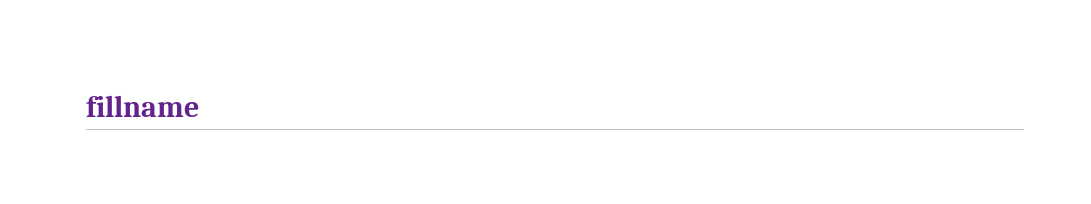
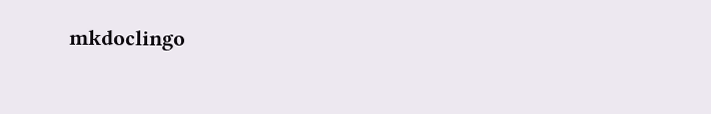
- fillname
+ mkdoclingo

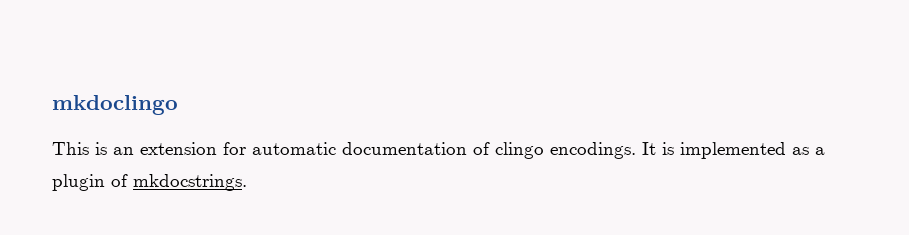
+ This is an extension for automatic documentation of clingo encodings. It is implemented as a plugin of mkdocstrings.

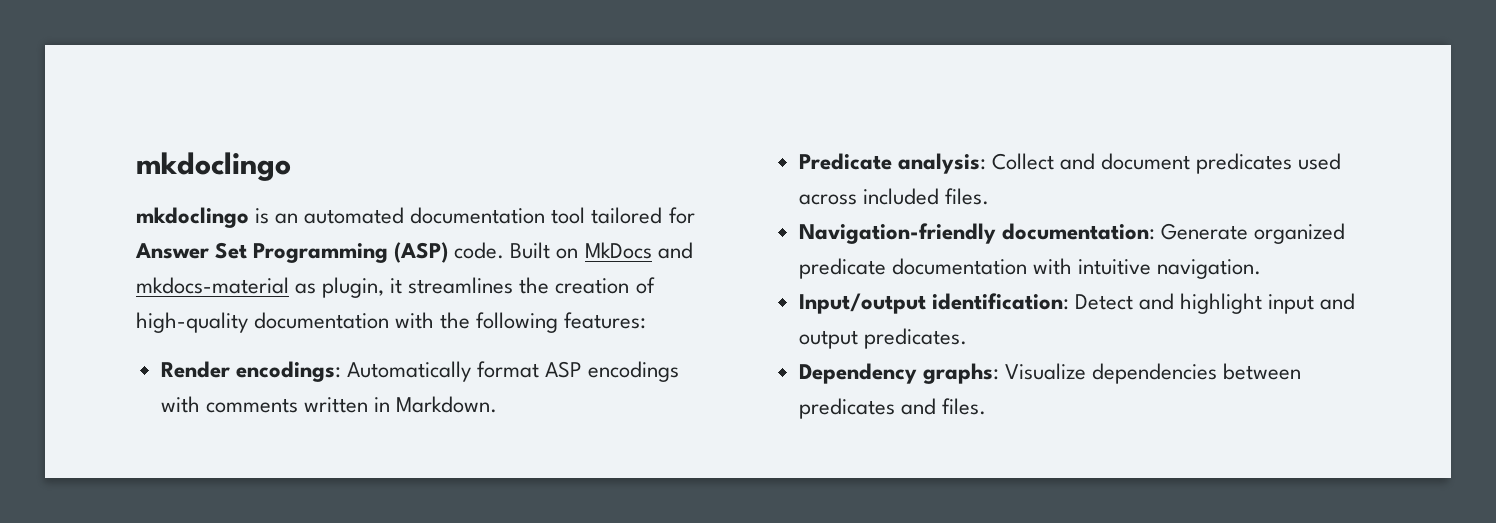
- This is an extension for automatic documentation of clingo encodings. It is implemented as a plugin of mkdocstrings.
+ mkdoclingo is an automated documentation tool tailored for Answer Set Programming (ASP) code. Built on MkDocs and mkdocs-material as plugin, it streamlines the creation of high-quality documentation with the following features:
+ Render encodings: Automatically format ASP encodings with comments written in Markdown.
+ Predicate analysis: Collect and document predicates used across included files.
+ Navigation-friendly documentation: Generate organized predicate documentation with intuitive navigation.
+ Input/output identification: Detect and highlight input and output predicates.
+ Dependency graphs: Visualize dependencies between predicates and files.

